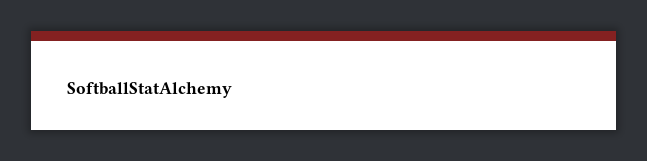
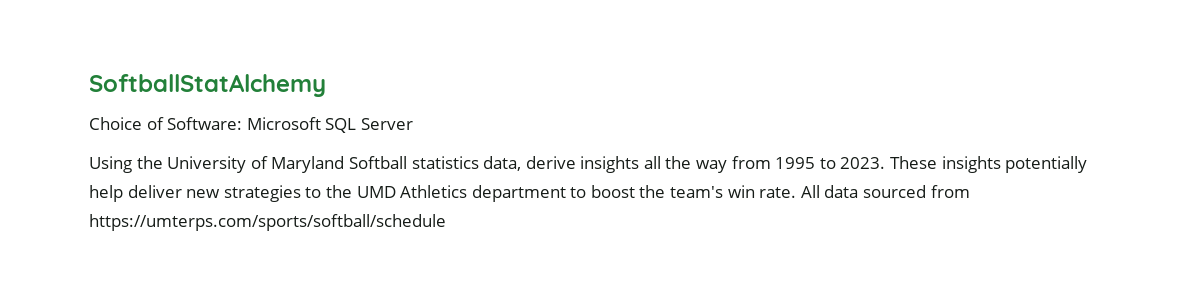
+ Choice of Software: Microsoft SQL Server
+ Using the University of Maryland Softball statistics data, derive insights all the way from 1995 to 2023. These insights potentially help deliver new strategies to the UMD Athletics department to boost the team's win rate. All data sourced from https://umterps.com/sports/softball/schedule

